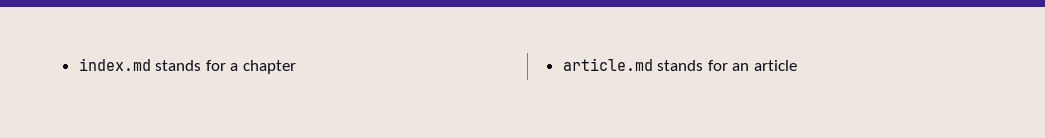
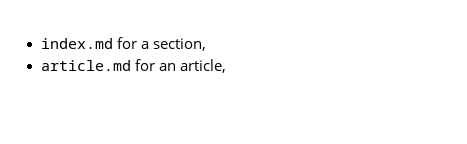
- index.md stands for a chapter
+ index.md for a section,
- article.md stands for an article
+ article.md for an article,

